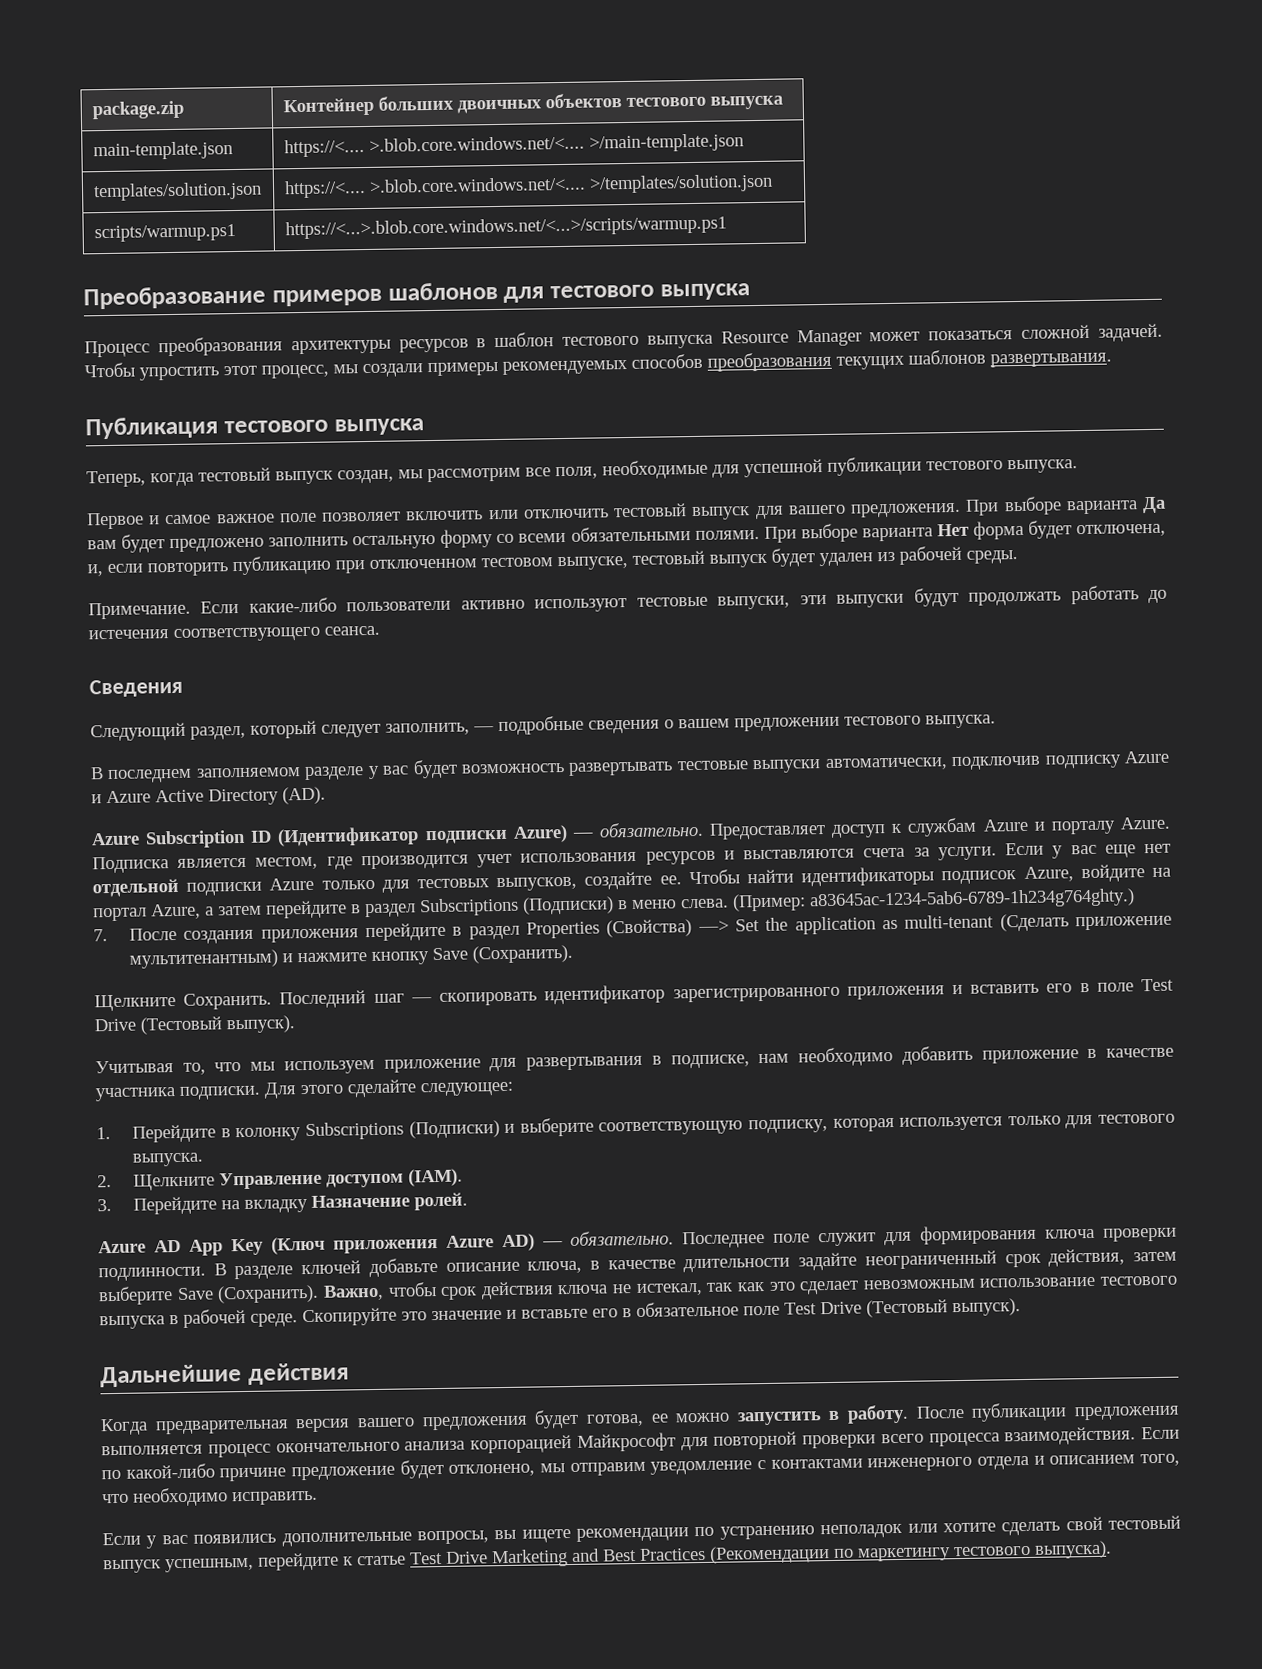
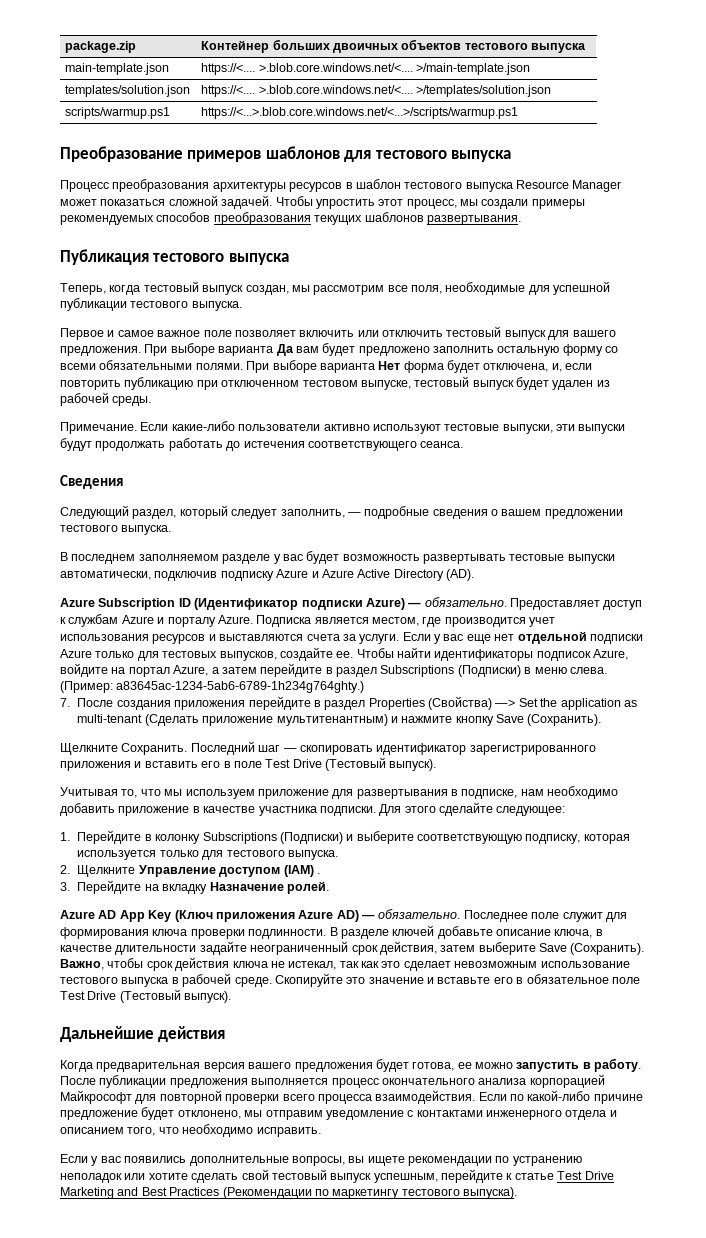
- 2. Щелкните Управление доступом (IAM).
+ 2. Щелкните Управление доступом (IAM) .

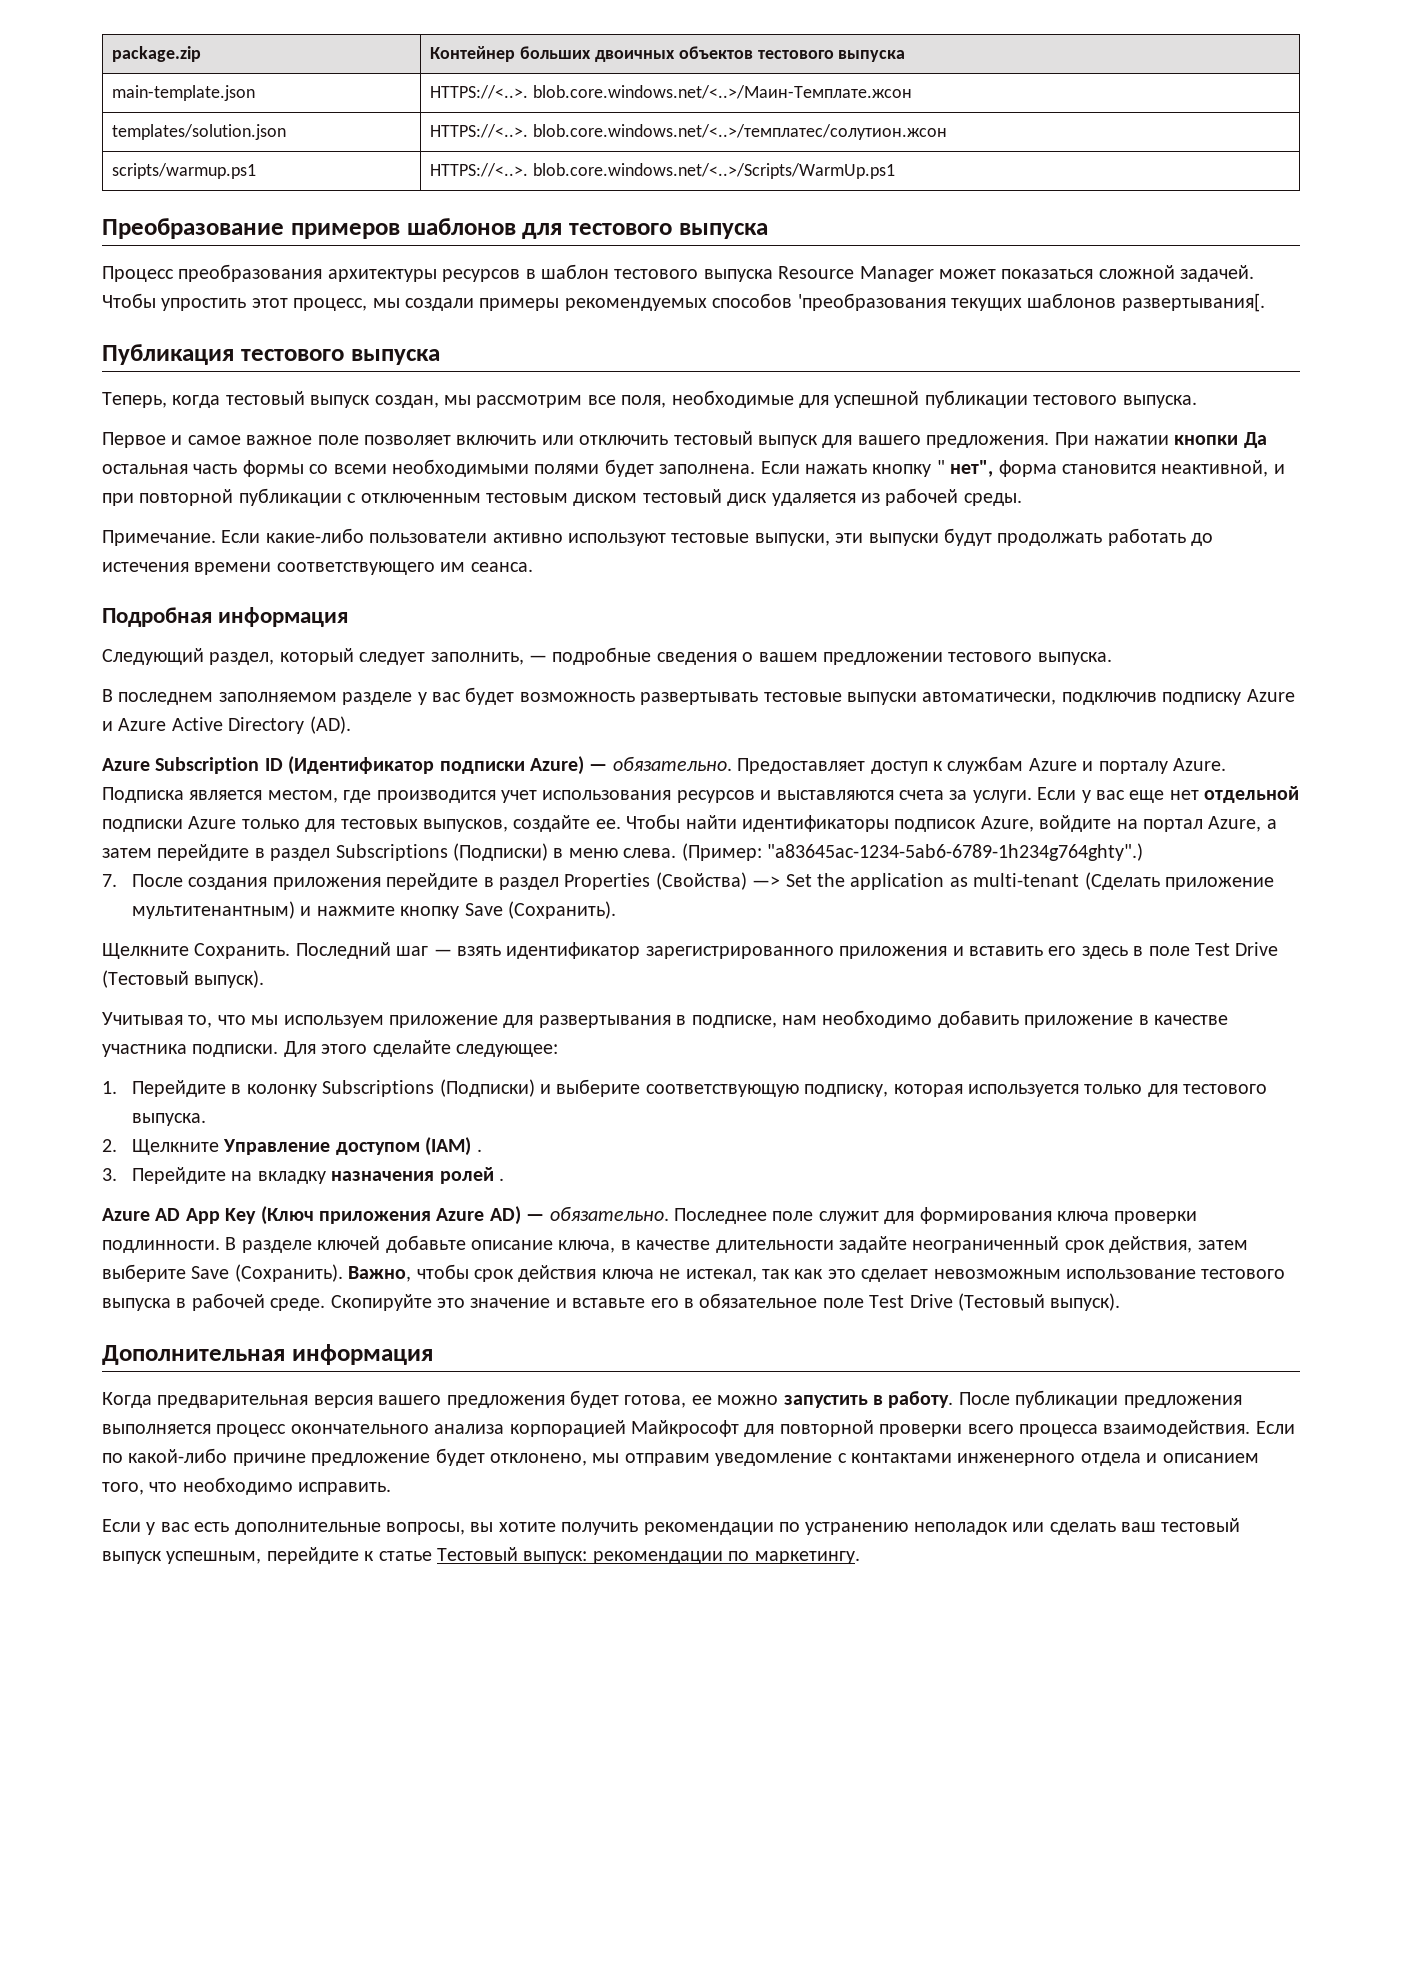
- main-template.json | https://<.... >.blob.core.windows.net/<.... >/main-template.json
- templates/solution.json | https://<.... >.blob.core.windows.net/<.... >/templates/solution.json
+ main-template.json | HTTPS://<..>. blob.core.windows.net/<..>/Маин-Темплате.жсон
+ templates/solution.json | HTTPS://<..>. blob.core.windows.net/<..>/темплатес/солутион.жсон
- scripts/warmup.ps1 | https://<...>.blob.core.windows.net/<...>/scripts/warmup.ps1
+ scripts/warmup.ps1 | HTTPS://<..>. blob.core.windows.net/<..>/Scripts/WarmUp.ps1
- Чтобы упростить этот процесс, мы создали примеры рекомендуемых способов преобразования текущих шаблонов развертывания.
+ Чтобы упростить этот процесс, мы создали примеры рекомендуемых способов 'преобразования текущих шаблонов развертывания[.
- При выборе варианта Да вам будет предложено заполнить остальную форму со всеми обязательными полями. При выборе варианта Нет форма будет отключена, и, если повторить публикацию при отключенном тестовом выпуске, тестовый выпуск будет удален из рабочей среды.
+ При нажатии кнопки Да остальная часть формы со всеми необходимыми полями будет заполнена. Если нажать кнопку " нет", форма становится неактивной, и при повторной публикации с отключенным тестовым диском тестовый диск удаляется из рабочей среды.
- Если какие-либо пользователи активно используют тестовые выпуски, эти выпуски будут продолжать работать до истечения соответствующего сеанса.
+ Если какие-либо пользователи активно используют тестовые выпуски, эти выпуски будут продолжать работать до истечения времени соответствующего им сеанса.
- Сведения
+ Подробная информация
- (Пример: a83645ac-1234-5ab6-6789-1h234g764ghty.)
+ (Пример: "a83645ac-1234-5ab6-6789-1h234g764ghty".)
- Последний шаг — скопировать идентификатор зарегистрированного приложения и вставить его в поле Test Drive (Тестовый выпуск).
+ Последний шаг — взять идентификатор зарегистрированного приложения и вставить его здесь в поле Test Drive (Тестовый выпуск).
- 3. Перейдите на вкладку Назначение ролей.
+ 3. Перейдите на вкладку назначения ролей .
- Дальнейшие действия
+ Дополнительная информация
- Если у вас появились дополнительные вопросы, вы ищете рекомендации по устранению неполадок или хотите сделать свой тестовый выпуск успешным, перейдите к статье Test Drive Marketing and Best Practices (Рекомендации по маркетингу тестового выпуска).
+ Если у вас есть дополнительные вопросы, вы хотите получить рекомендации по устранению неполадок или сделать ваш тестовый выпуск успешным, перейдите к статье Тестовый выпуск: рекомендации по маркетингу.

